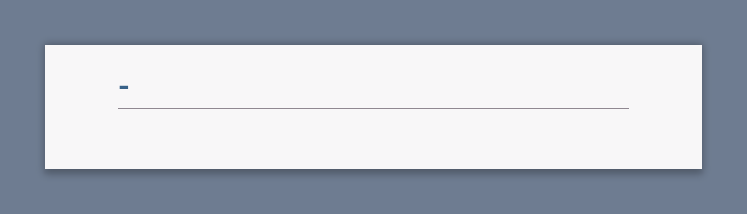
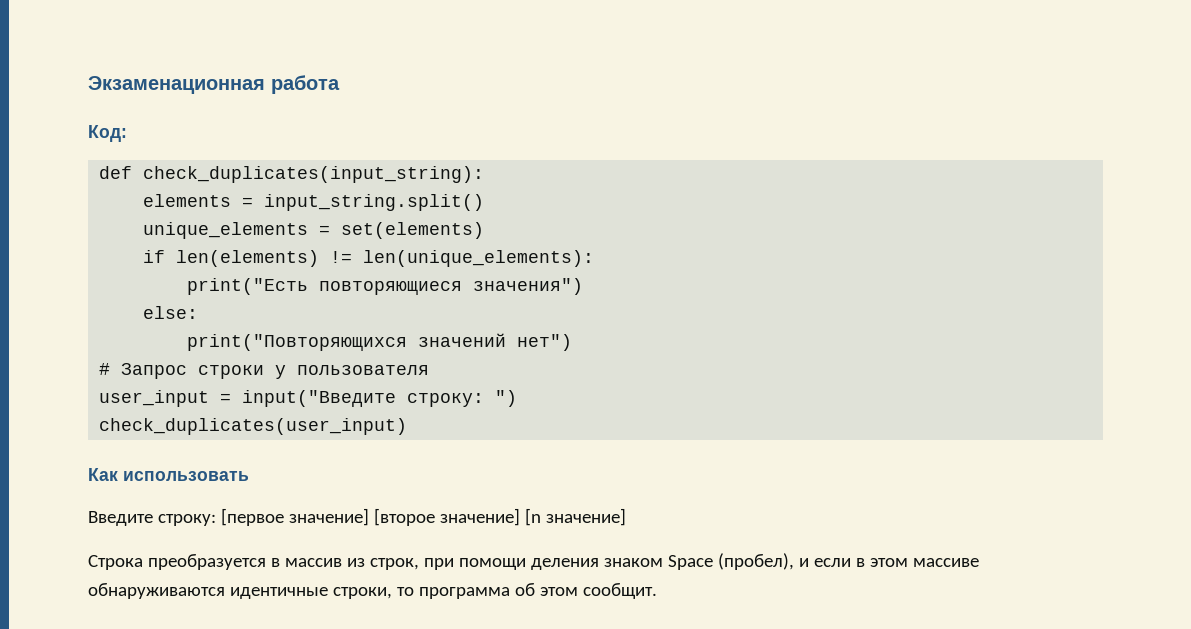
- -
+ Экзаменационная работа
+ Код:
+ def check_duplicates(input_string):
+ elements = input_string.split()
+ unique_elements = set(elements)
+ if len(elements) != len(unique_elements):
+ print("Есть повторяющиеся значения")
+ else:
+ print("Повторяющихся значений нет")
+ # Запрос строки у пользователя
+ user_input = input("Введите строку: ")
+ check_duplicates(user_input)
+ Как использовать
+ Введите строку: [первое значение] [второе значение] [n значение]
+ Строка преобразуется в массив из строк, при помощи деления знаком Space (пробел), и если в этом массиве обнаруживаются идентичные строки, то программа об этом сообщит.

